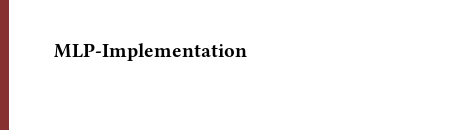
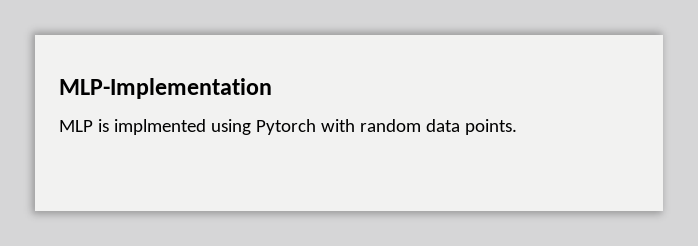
+ MLP is implmented using Pytorch with random data points.

